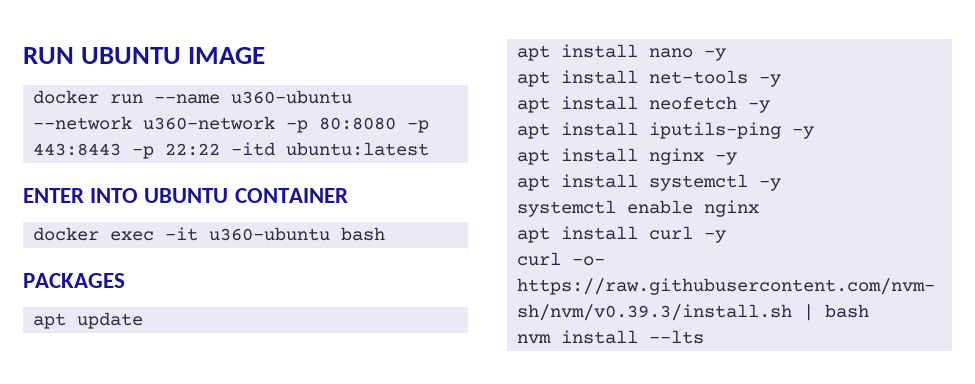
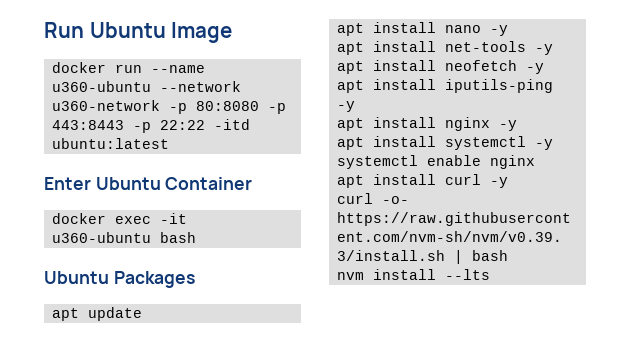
- RUN UBUNTU IMAGE
+ Run Ubuntu Image
- ENTER INTO UBUNTU CONTAINER
+ Enter Ubuntu Container
- PACKAGES
+ Ubuntu Packages

